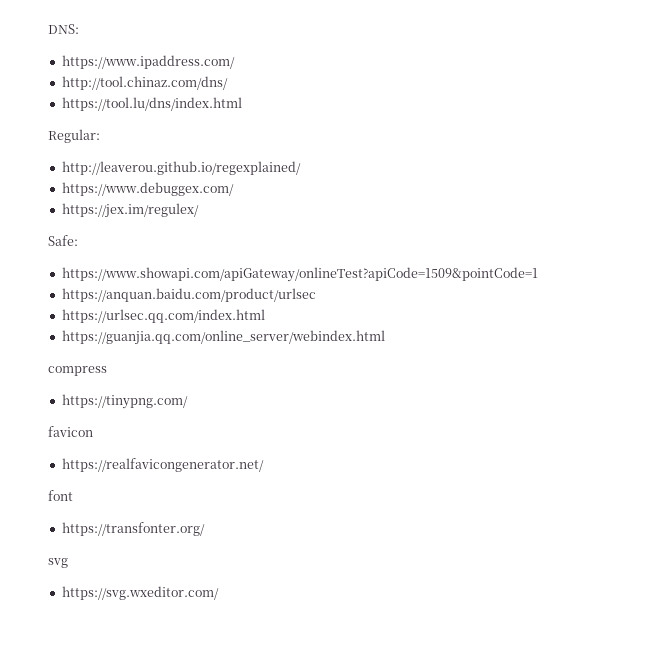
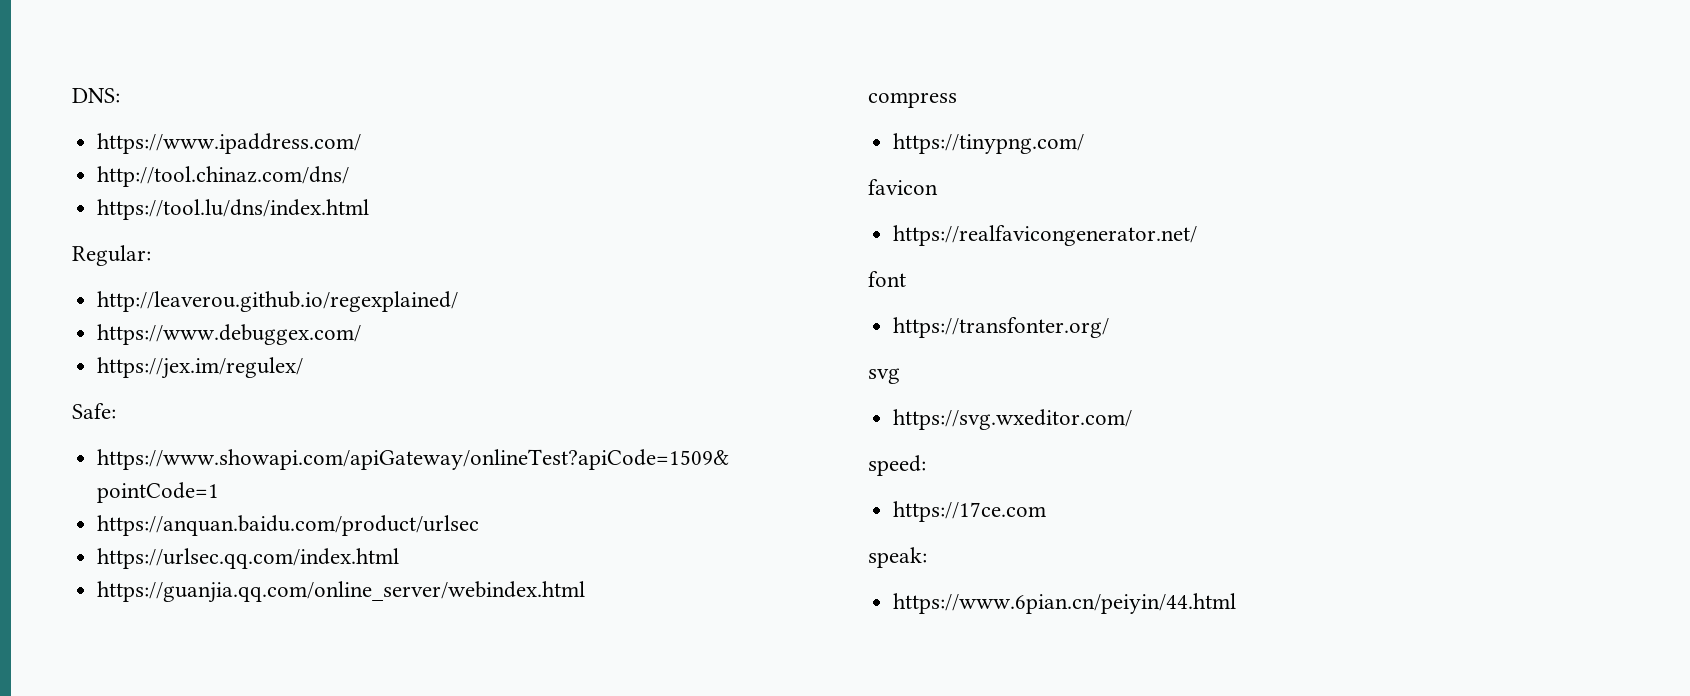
+ speed:
+ https://17ce.com
+ speak:
+ https://www.6pian.cn/peiyin/44.html

